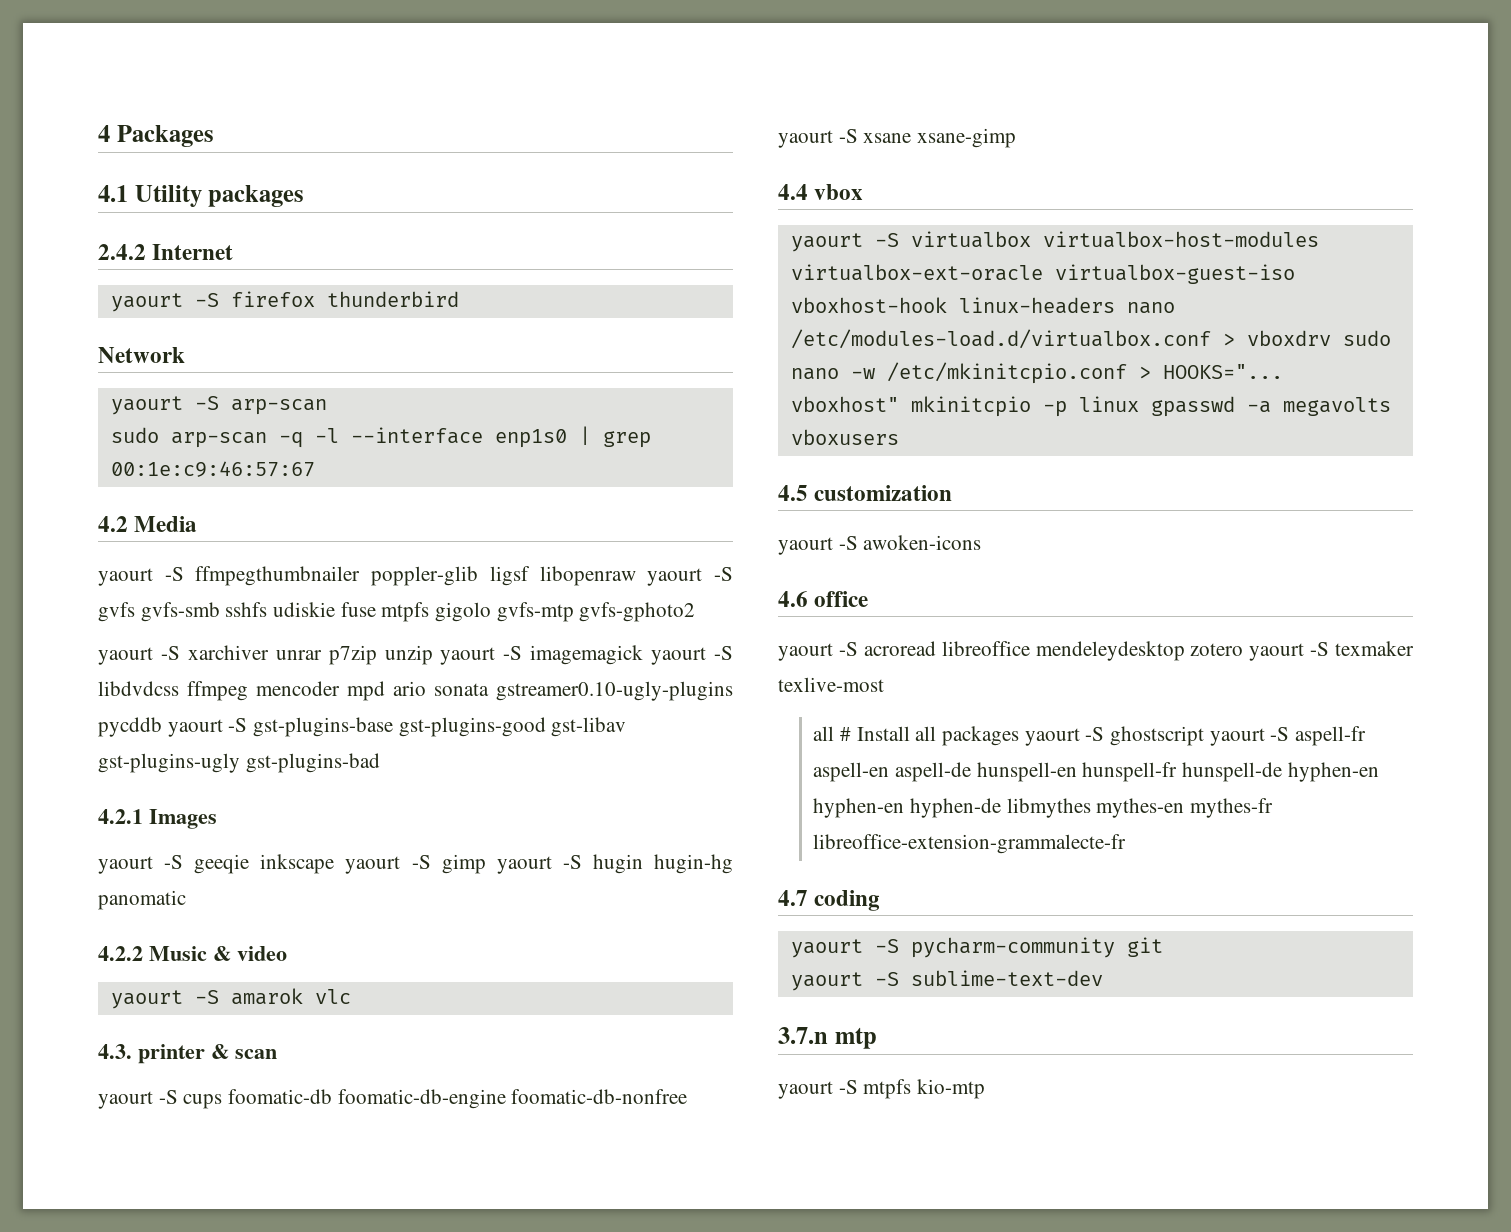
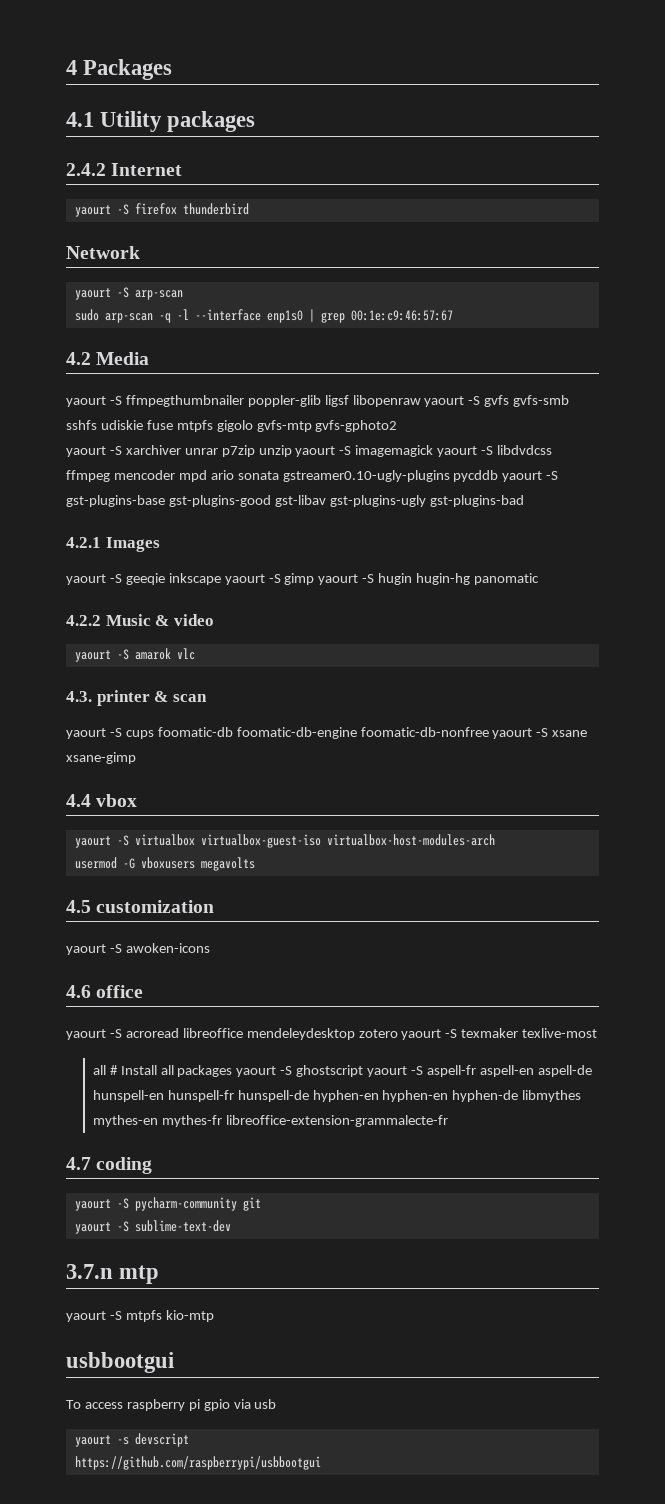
- yaourt -S virtualbox virtualbox-host-modules virtualbox-ext-oracle virtualbox-guest-iso vboxhost-hook linux-headers nano /etc/modules-load.d/virtualbox.conf > vboxdrv sudo nano -w /etc/mkinitcpio.conf > HOOKS="... vboxhost" mkinitcpio -p linux gpasswd -a megavolts vboxusers
+ yaourt -S virtualbox virtualbox-guest-iso virtualbox-host-modules-arch
+ usermod -G vboxusers megavolts
+ usbbootgui
+ To access raspberry pi gpio via usb
+ yaourt -s devscript
+ https://github.com/raspberrypi/usbbootgui

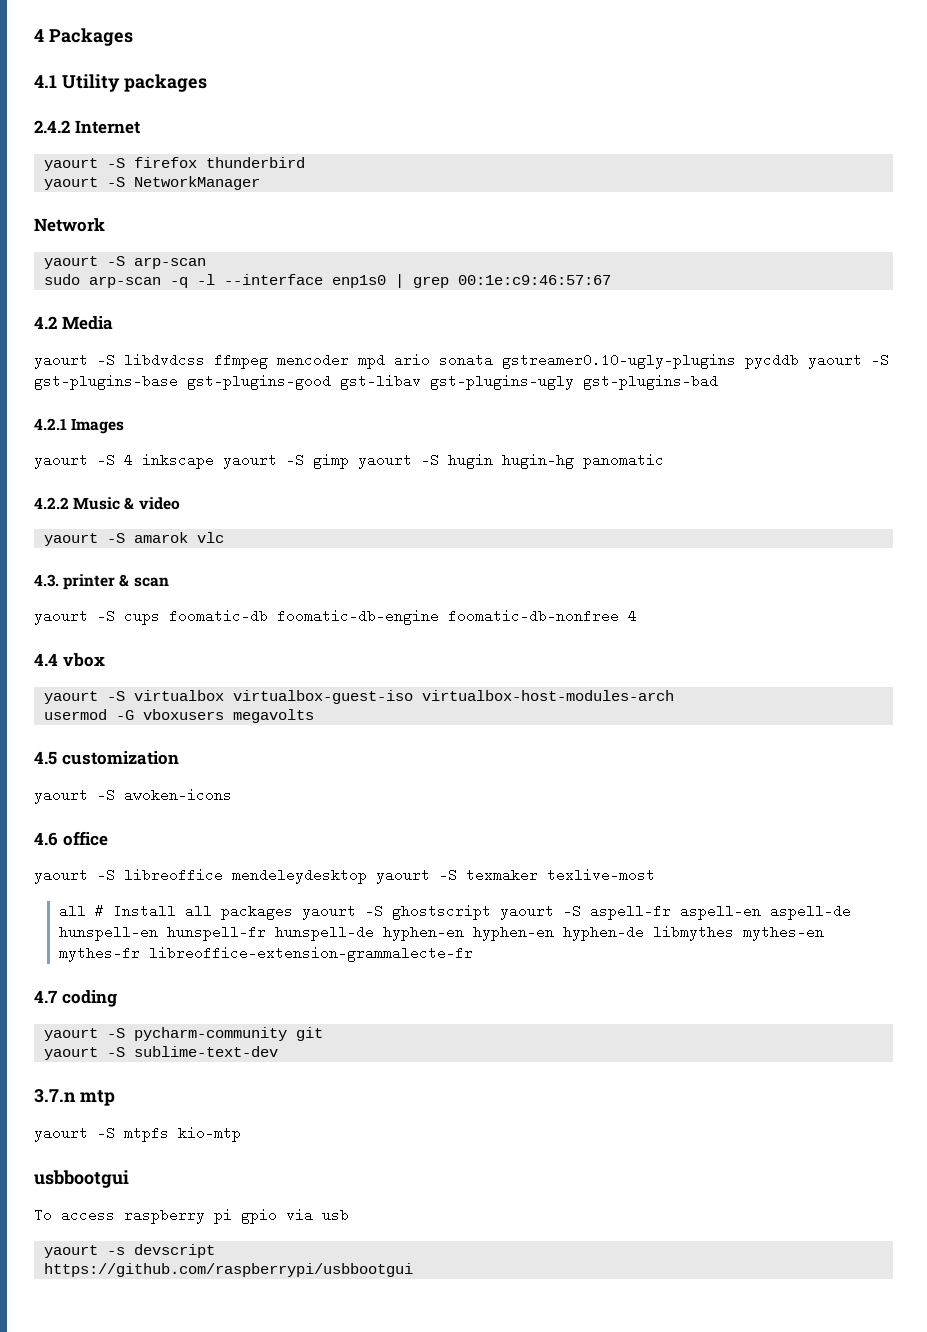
+ yaourt -S NetworkManager
- yaourt -S ffmpegthumbnailer poppler-glib ligsf libopenraw yaourt -S gvfs gvfs-smb sshfs udiskie fuse mtpfs gigolo gvfs-mtp gvfs-gphoto2
- yaourt -S xarchiver unrar p7zip unzip yaourt -S imagemagick yaourt -S libdvdcss ffmpeg mencoder mpd ario sonata gstreamer0.10-ugly-plugins pycddb yaourt -S gst-plugins-base gst-plugins-good gst-libav gst-plugins-ugly gst-plugins-bad
+ yaourt -S libdvdcss ffmpeg mencoder mpd ario sonata gstreamer0.10-ugly-plugins pycddb yaourt -S gst-plugins-base gst-plugins-good gst-libav gst-plugins-ugly gst-plugins-bad
- yaourt -S geeqie inkscape yaourt -S gimp yaourt -S hugin hugin-hg panomatic
+ yaourt -S 4 inkscape yaourt -S gimp yaourt -S hugin hugin-hg panomatic
- yaourt -S cups foomatic-db foomatic-db-engine foomatic-db-nonfree yaourt -S xsane xsane-gimp
+ yaourt -S cups foomatic-db foomatic-db-engine foomatic-db-nonfree 4
- yaourt -S acroread libreoffice mendeleydesktop zotero yaourt -S texmaker texlive-most
+ yaourt -S libreoffice mendeleydesktop yaourt -S texmaker texlive-most

